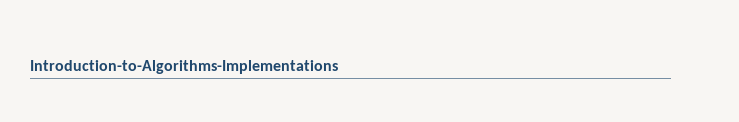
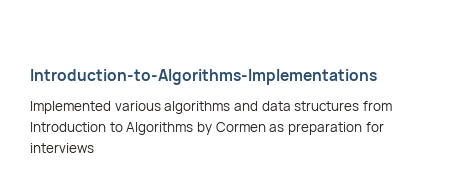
+ Implemented various algorithms and data structures from Introduction to Algorithms by Cormen as preparation for interviews

